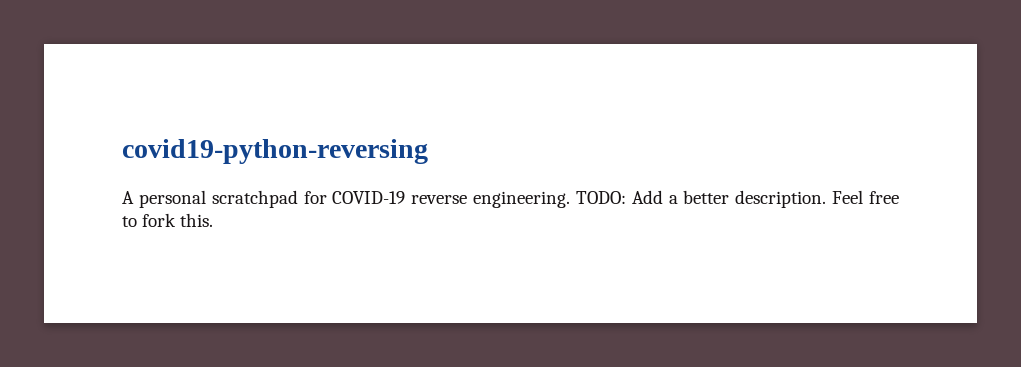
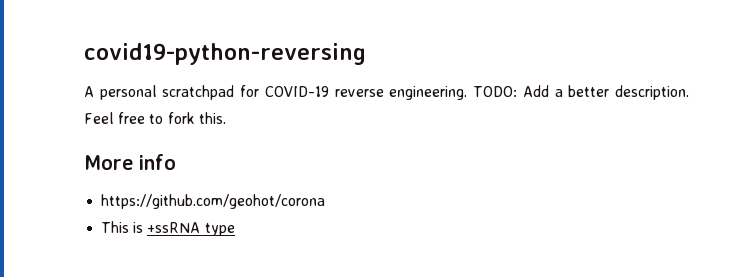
+ More info
+ https://github.com/geohot/corona
+ This is +ssRNA type

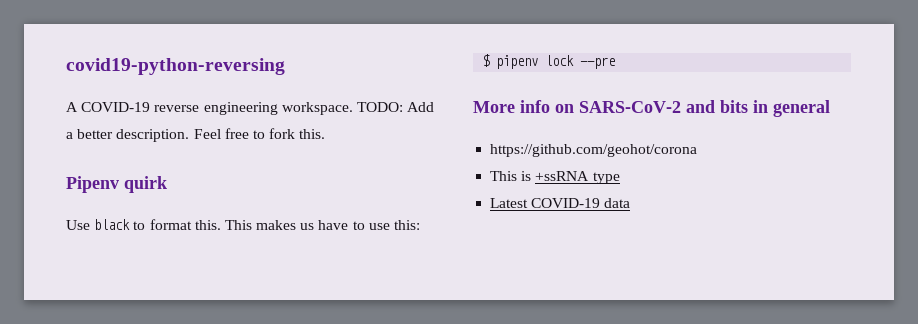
- A personal scratchpad for COVID-19 reverse engineering.
+ A COVID-19 reverse engineering workspace.
- More info
+ Pipenv quirk
+ Use black to format this. This makes us have to use this:
+ $ pipenv lock --pre
+ More info on SARS-CoV-2 and bits in general
+ Latest COVID-19 data

